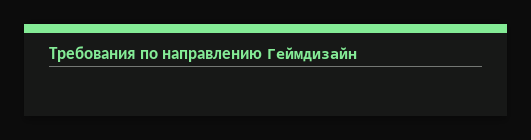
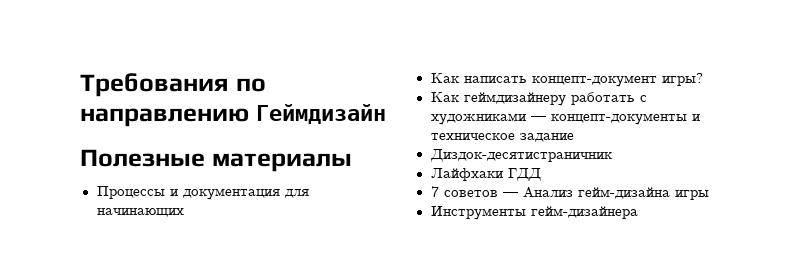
+ Полезные материалы
+ Процессы и документация для начинающих
+ Как написать концепт-документ игры?
+ Как геймдизайнеру работать с художниками — концепт-документы и техническое задание
+ Диздок-десятистраничник
+ Лайфхаки ГДД
+ 7 советов — Анализ гейм-дизайна игры
+ Инструменты гейм-дизайнера

